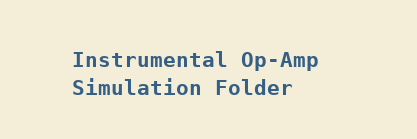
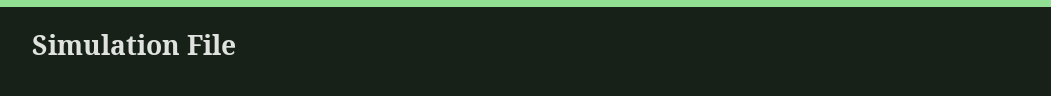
- Instrumental Op-Amp Simulation Folder
+ Simulation File

